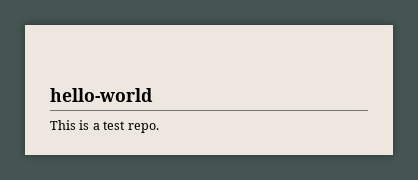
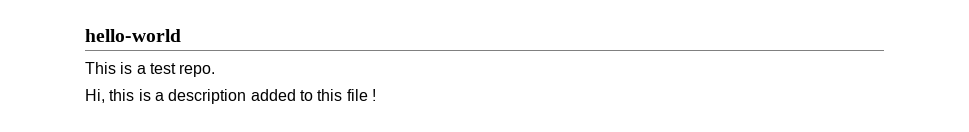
+ Hi, this is a description added to this file !

